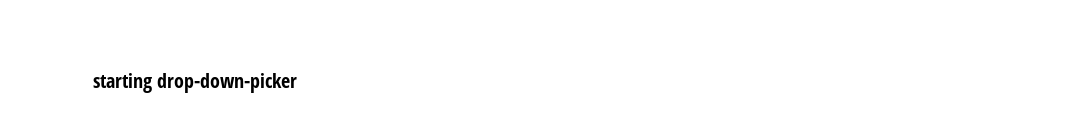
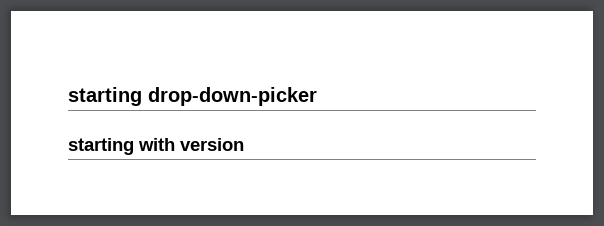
+ starting with version

